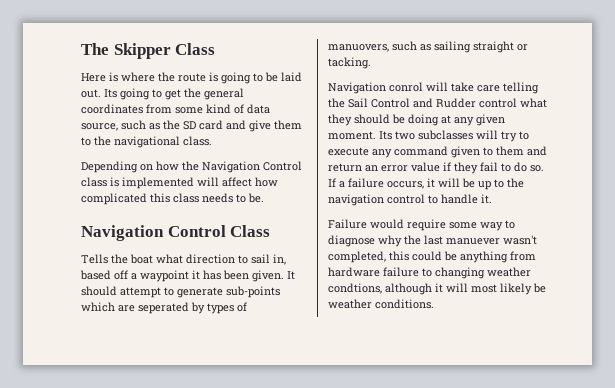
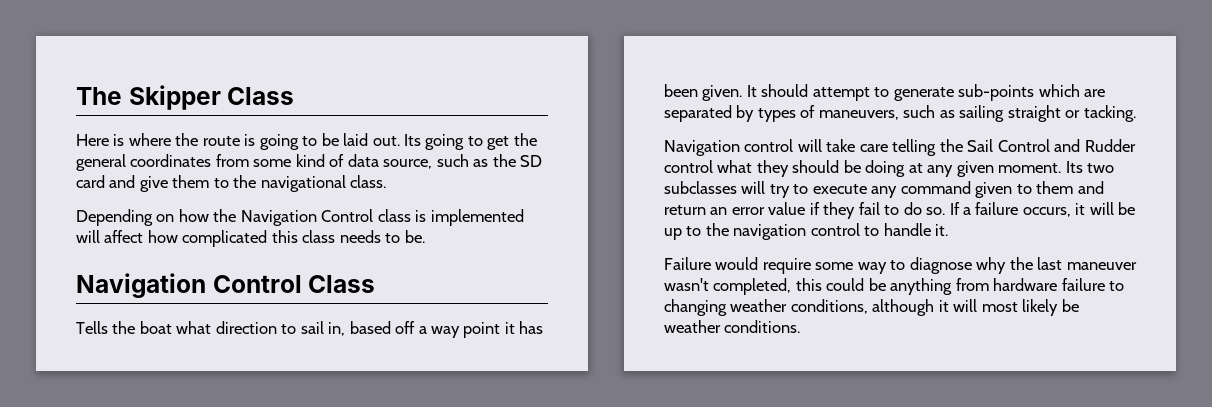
- Tells the boat what direction to sail in, based off a waypoint it has been given.
+ Tells the boat what direction to sail in, based off a way point it has been given.
- It should attempt to generate sub-points which are seperated by types of manuovers, such as sailing straight or tacking.
+ It should attempt to generate sub-points which are separated by types of maneuvers, such as sailing straight or tacking.
- Navigation conrol will take care telling the Sail Control and Rudder control what they should be doing at any given moment.
+ Navigation control will take care telling the Sail Control and Rudder control what they should be doing at any given moment.
- Failure would require some way to diagnose why the last manuever wasn't completed, this could be anything from hardware failure to changing weather condtions, although it will most likely be weather conditions.
+ Failure would require some way to diagnose why the last maneuver wasn't completed, this could be anything from hardware failure to changing weather conditions, although it will most likely be weather conditions.

